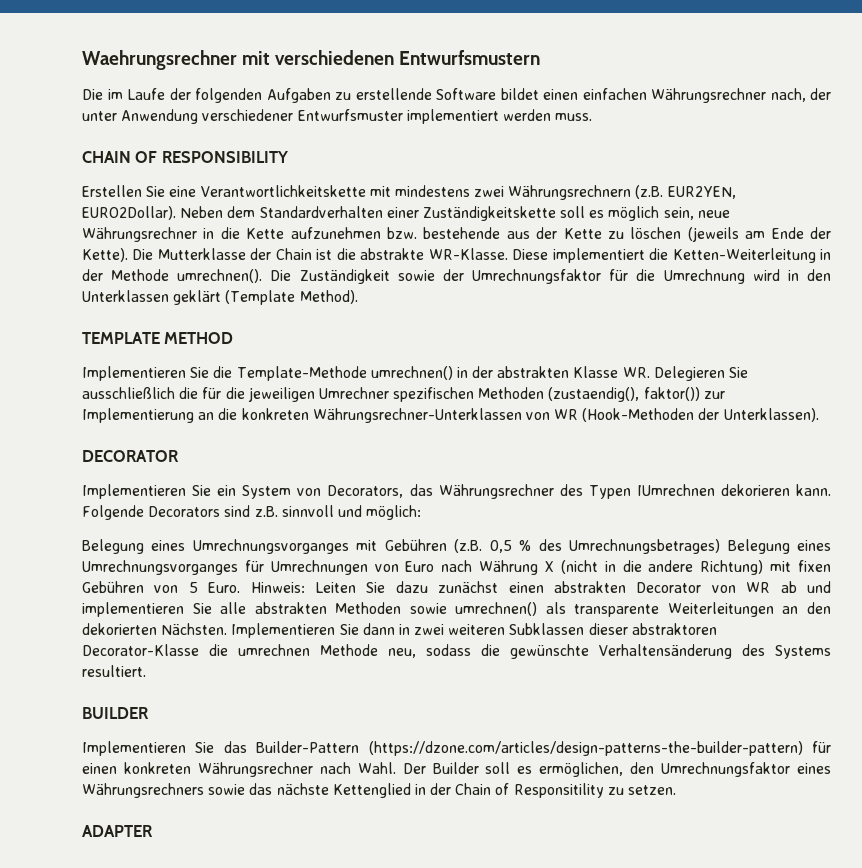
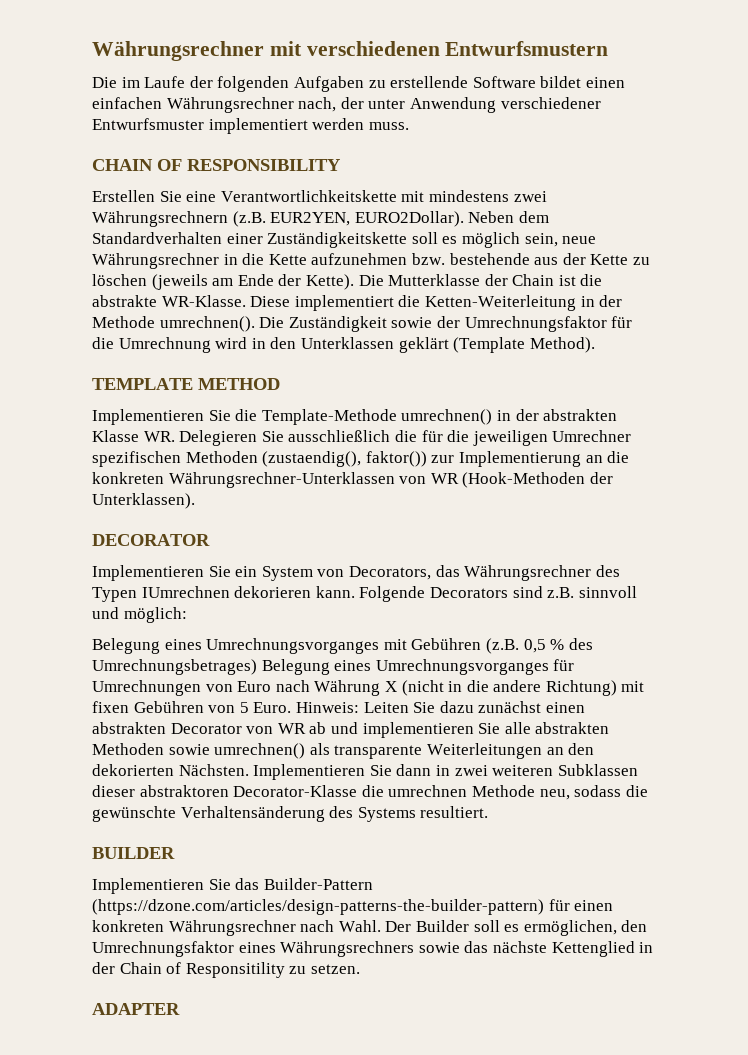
- Waehrungsrechner mit verschiedenen Entwurfsmustern
+ Währungsrechner mit verschiedenen Entwurfsmustern

